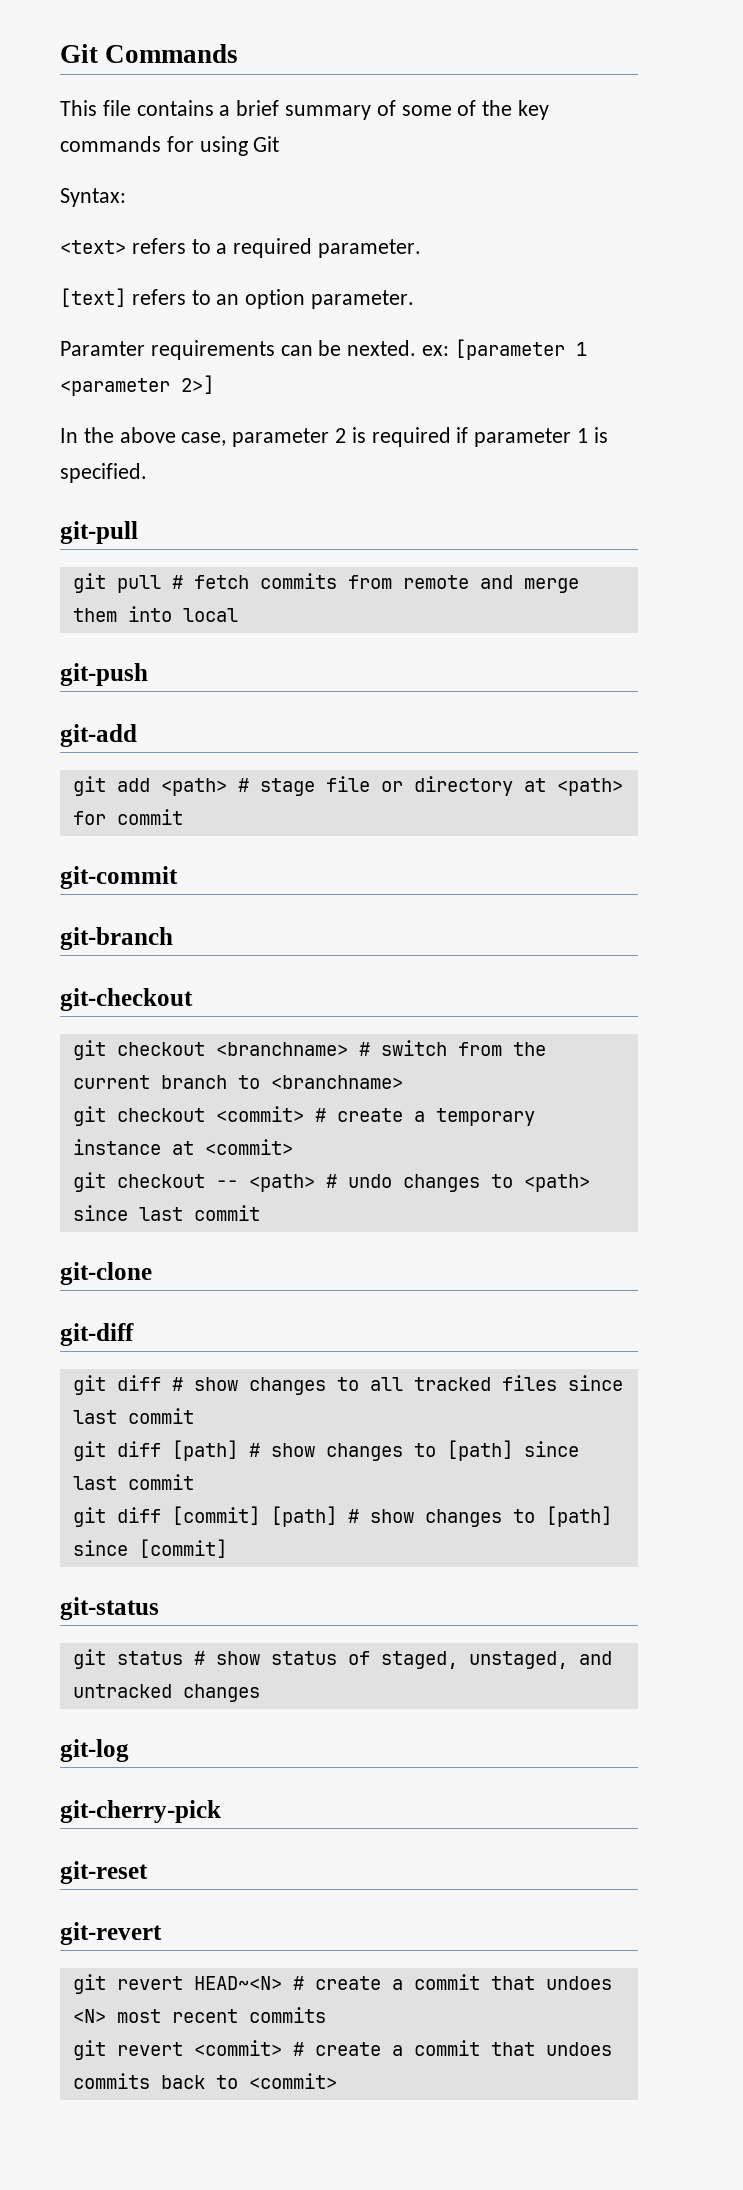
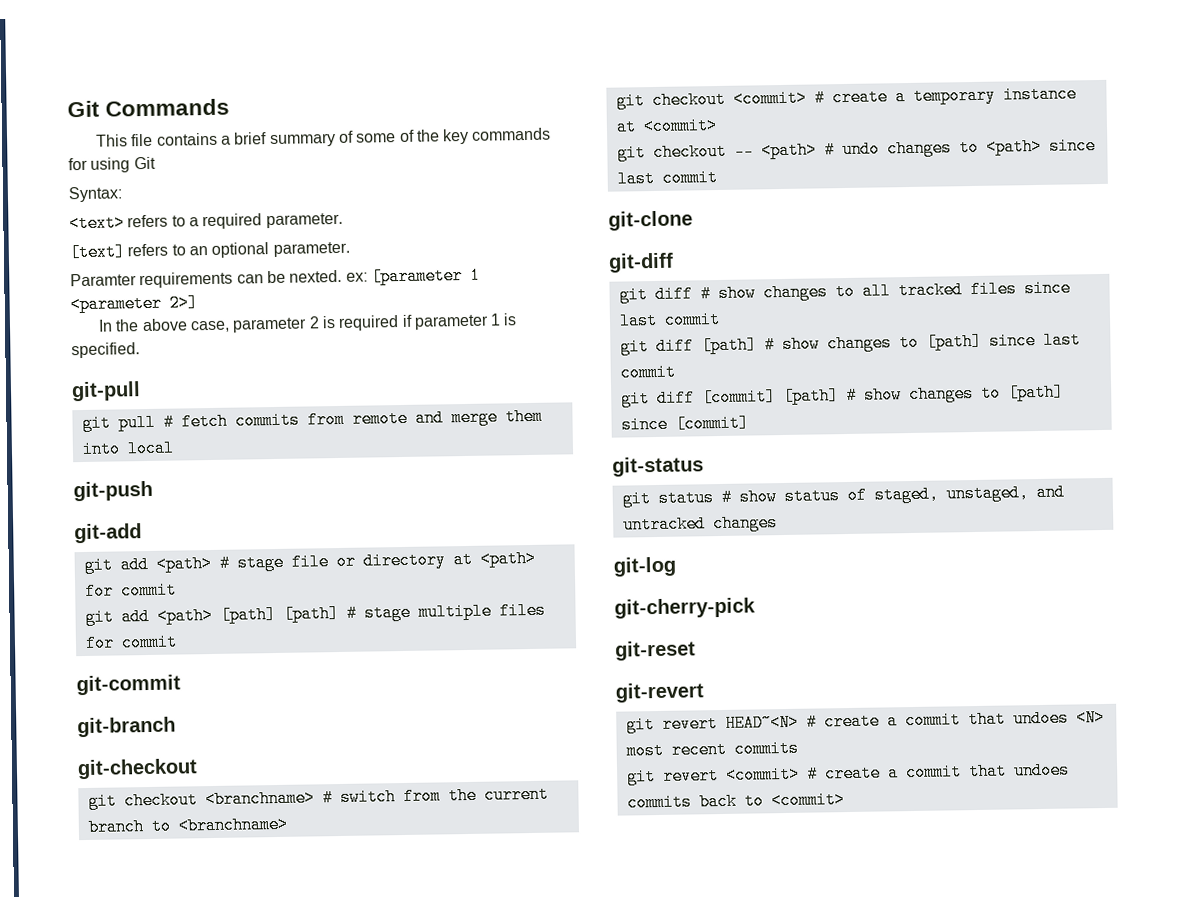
- [text] refers to an option parameter.
+ [text] refers to an optional parameter.
+ git add <path> [path] [path] # stage multiple files for commit

